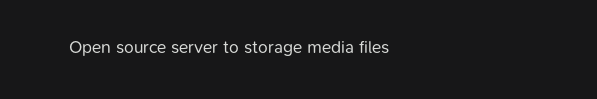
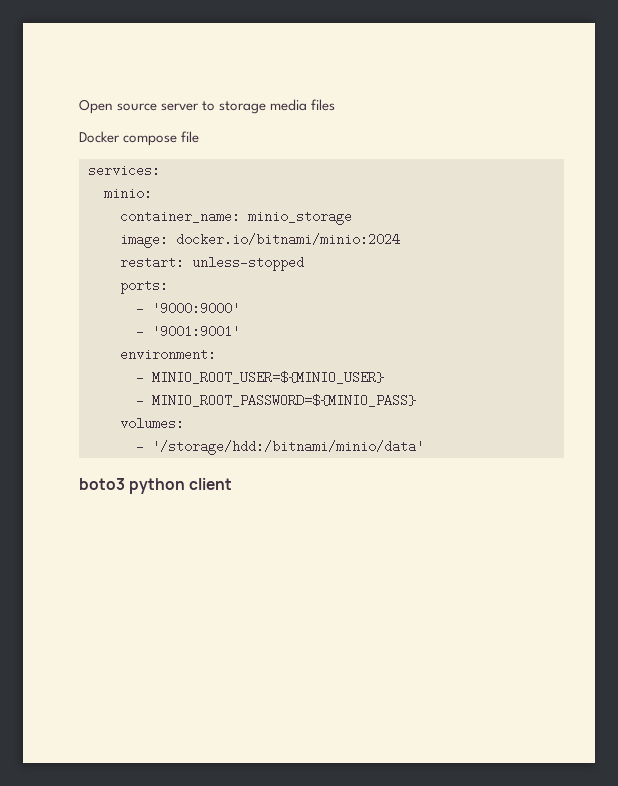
+ Docker compose file
+ services:
+ minio:
+ container_name: minio_storage
+ image: docker.io/bitnami/minio:2024
+ restart: unless-stopped
+ ports:
+ - '9000:9000'
+ - '9001:9001'
+ environment:
+ - MINIO_ROOT_USER=${MINIO_USER}
+ - MINIO_ROOT_PASSWORD=${MINIO_PASS}
+ volumes:
+ - '/storage/hdd:/bitnami/minio/data'
+ boto3 python client

